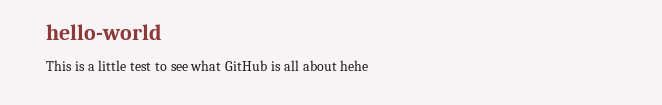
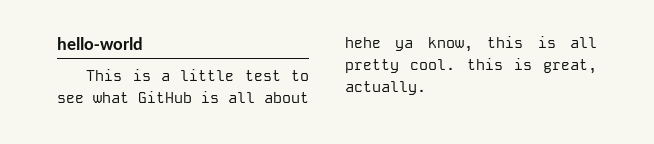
- This is a little test to see what GitHub is all about hehe
+ This is a little test to see what GitHub is all about hehe ya know, this is all pretty cool. this is great, actually.

